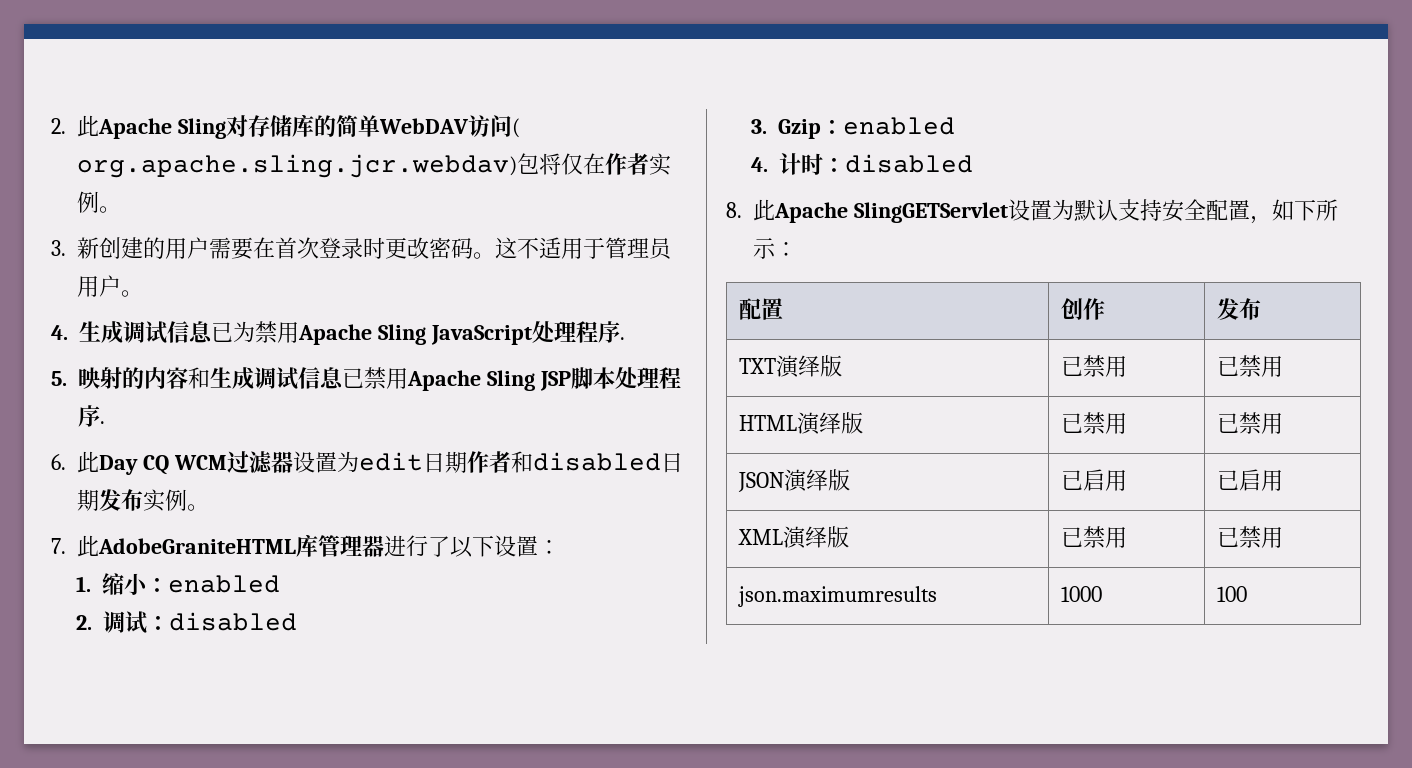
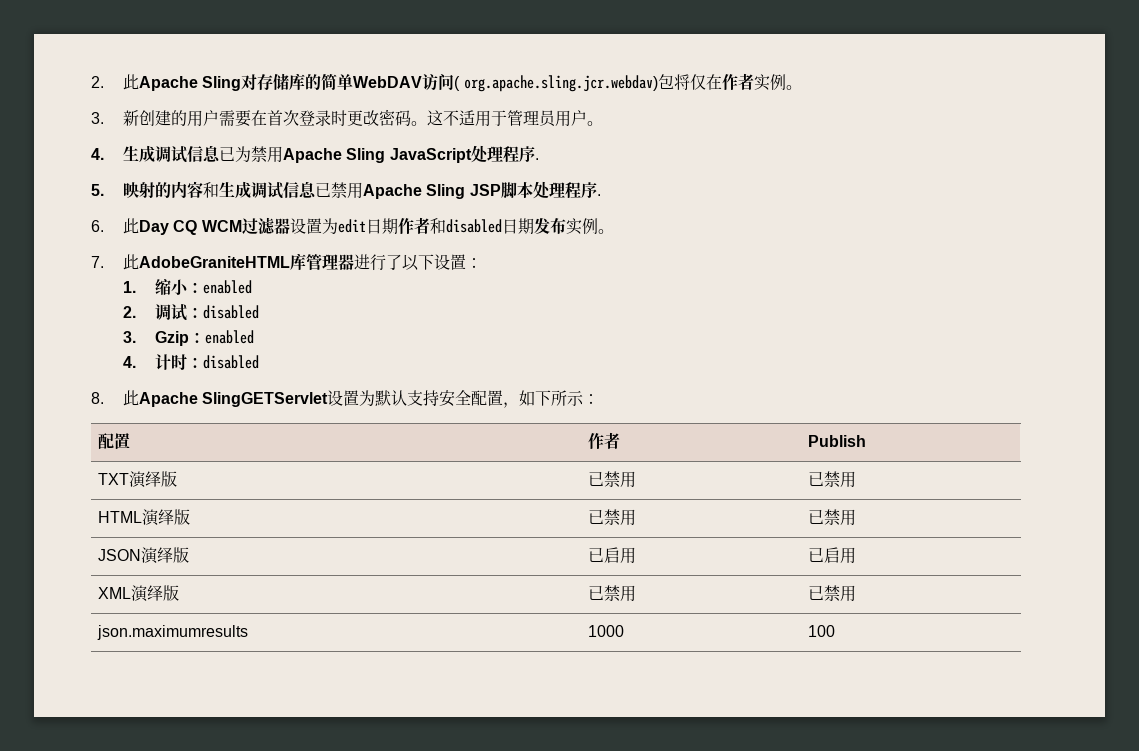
- 配置 | 创作 | 发布
+ 配置 | 作者 | Publish

